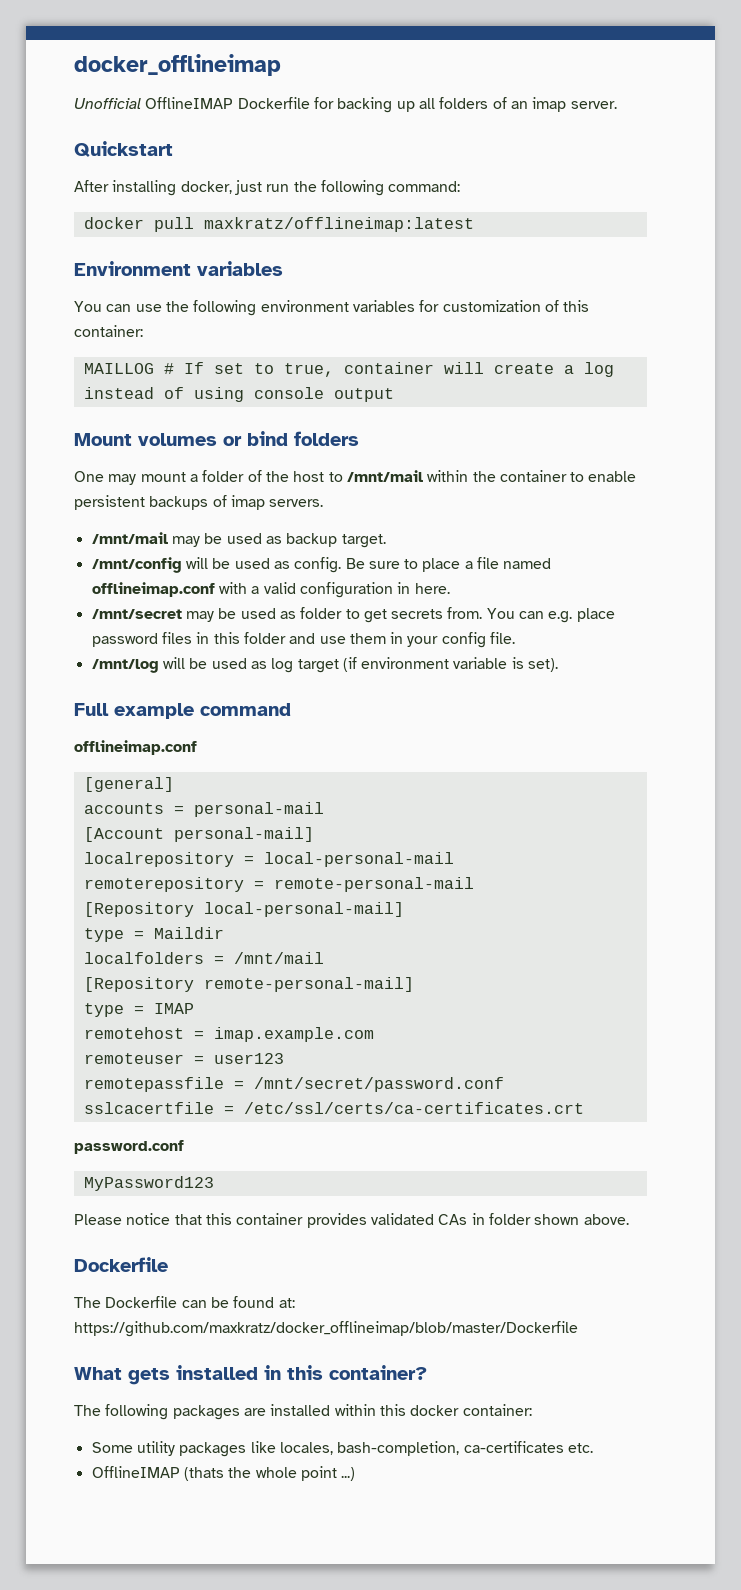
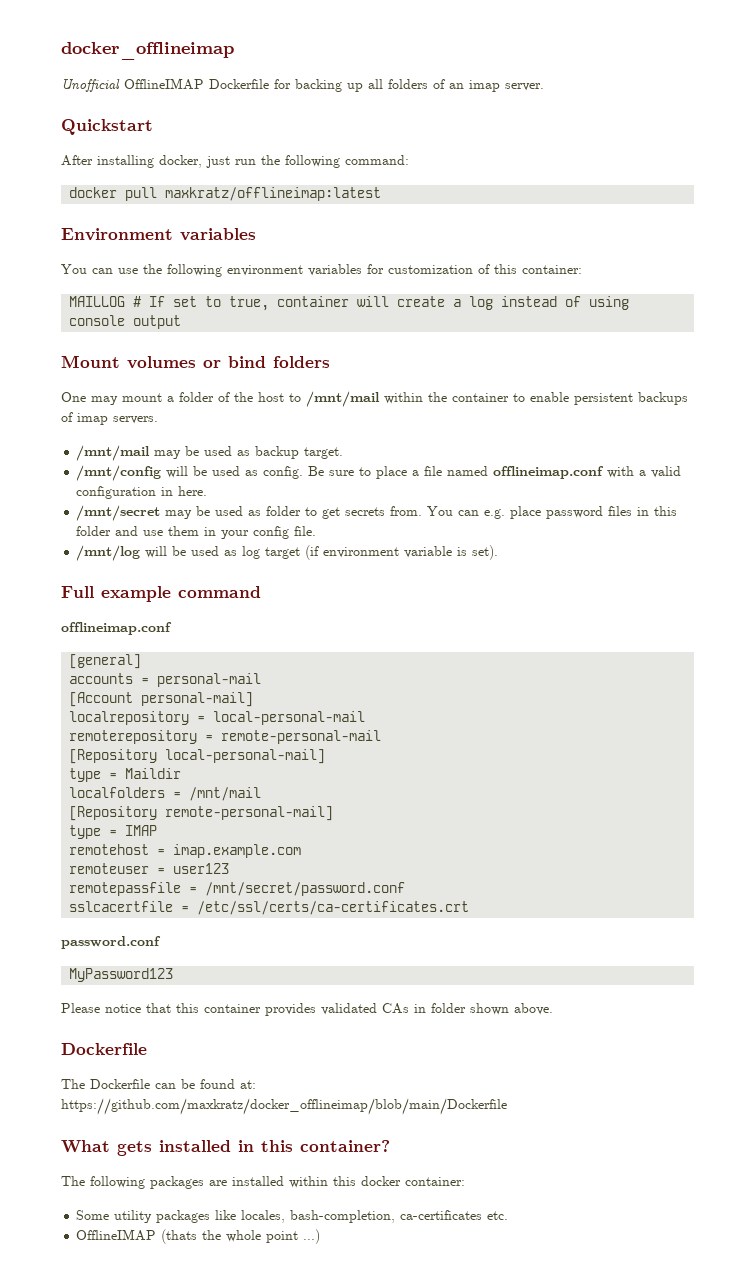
- The Dockerfile can be found at: https://github.com/maxkratz/docker_offlineimap/blob/master/Dockerfile
+ The Dockerfile can be found at: https://github.com/maxkratz/docker_offlineimap/blob/main/Dockerfile

